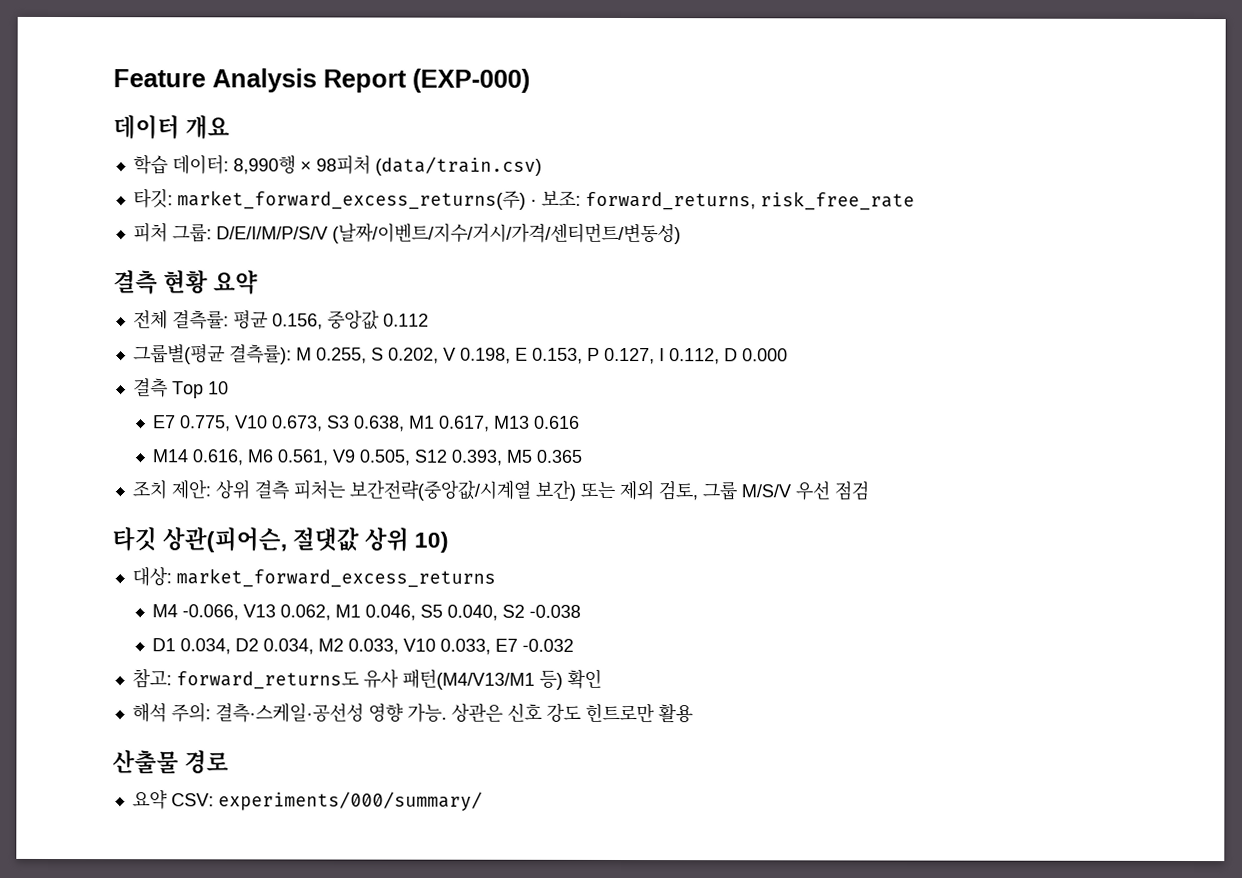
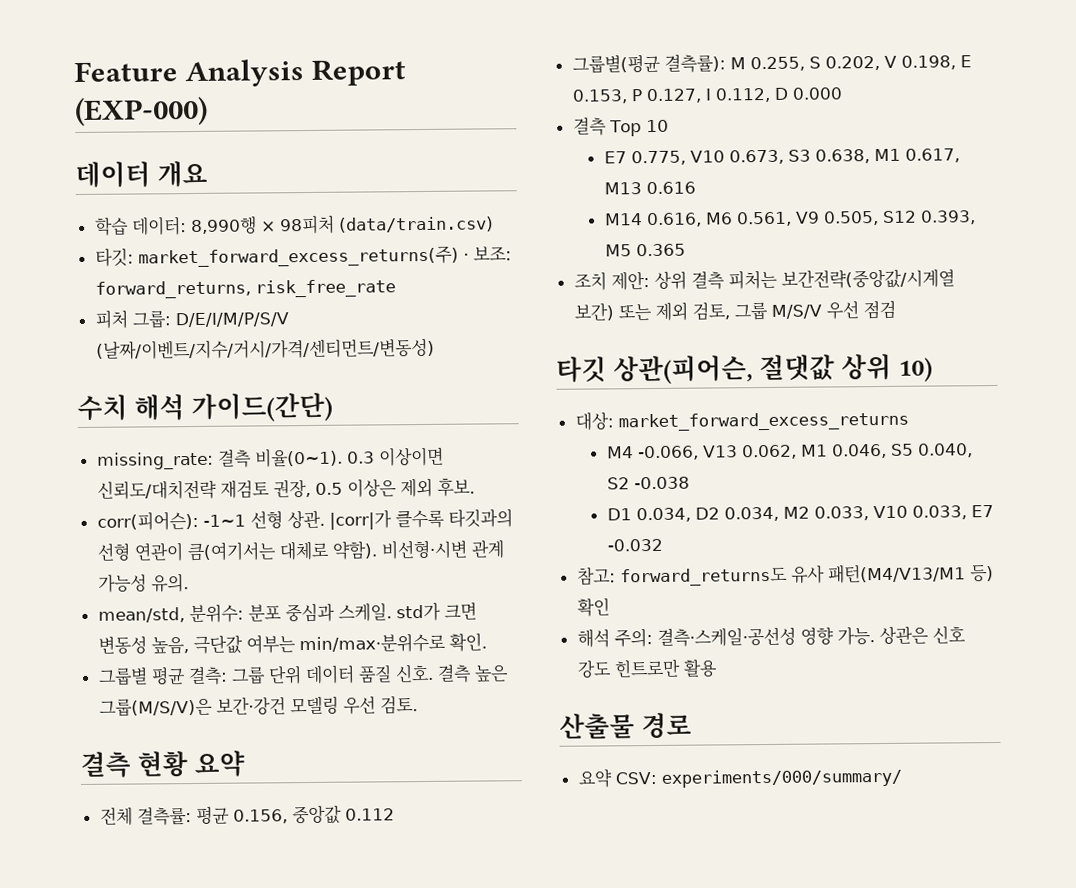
+ 수치 해석 가이드(간단)
+ missing_rate: 결측 비율(0~1). 0.3 이상이면 신뢰도/대치전략 재검토 권장, 0.5 이상은 제외 후보.
+ corr(피어슨): -1~1 선형 상관. |corr|가 클수록 타깃과의 선형 연관이 큼(여기서는 대체로 약함). 비선형·시변 관계 가능성 유의.
+ mean/std, 분위수: 분포 중심과 스케일. std가 크면 변동성 높음, 극단값 여부는 min/max·분위수로 확인.
+ 그룹별 평균 결측: 그룹 단위 데이터 품질 신호. 결측 높은 그룹(M/S/V)은 보간·강건 모델링 우선 검토.

